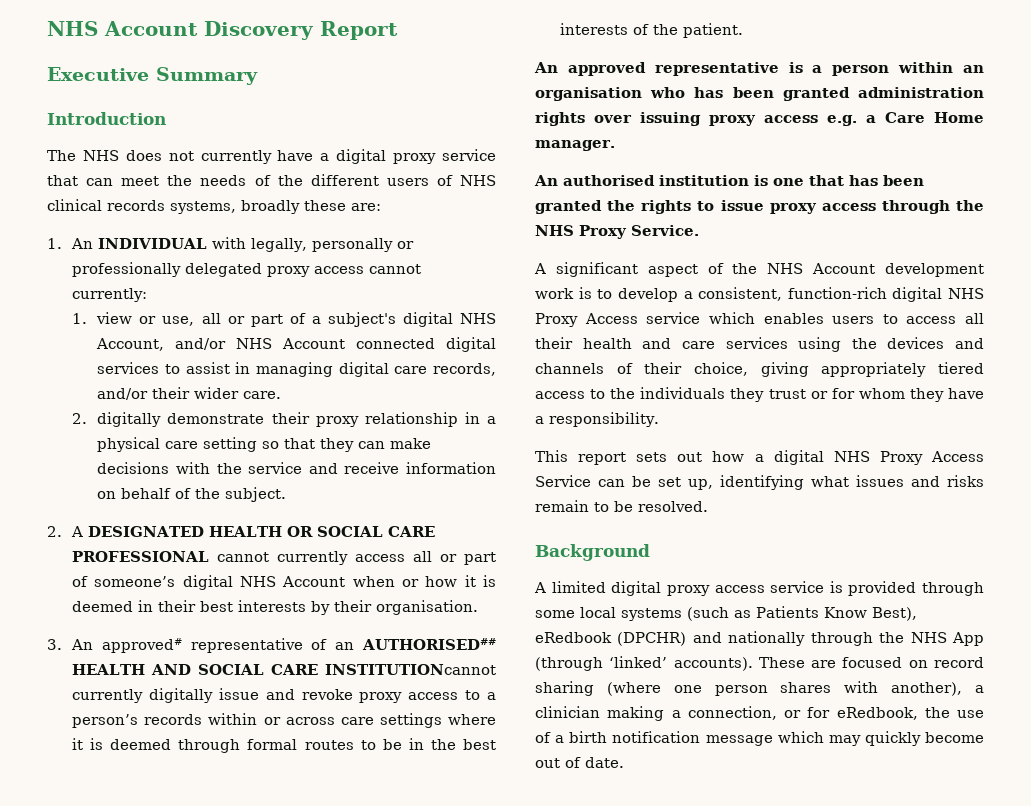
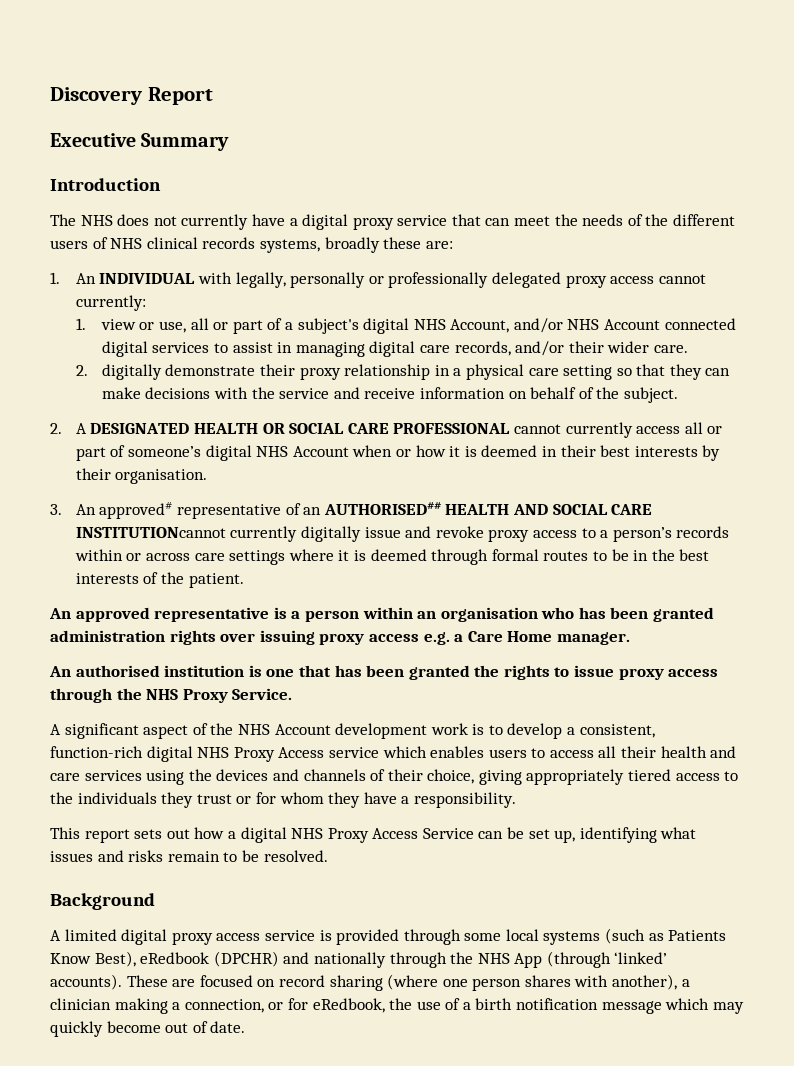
- NHS Account Discovery Report
+ Discovery Report

